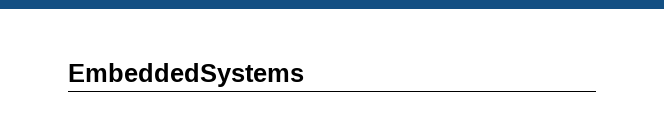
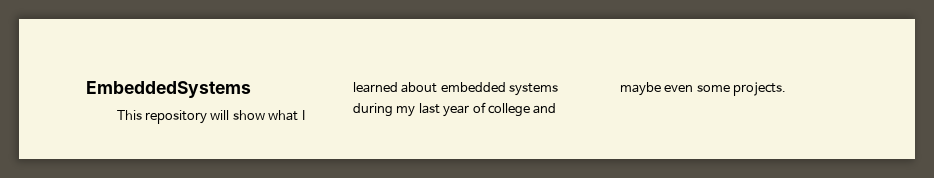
+ This repository will show what I learned about embedded systems during my last year of college and maybe even some projects.

